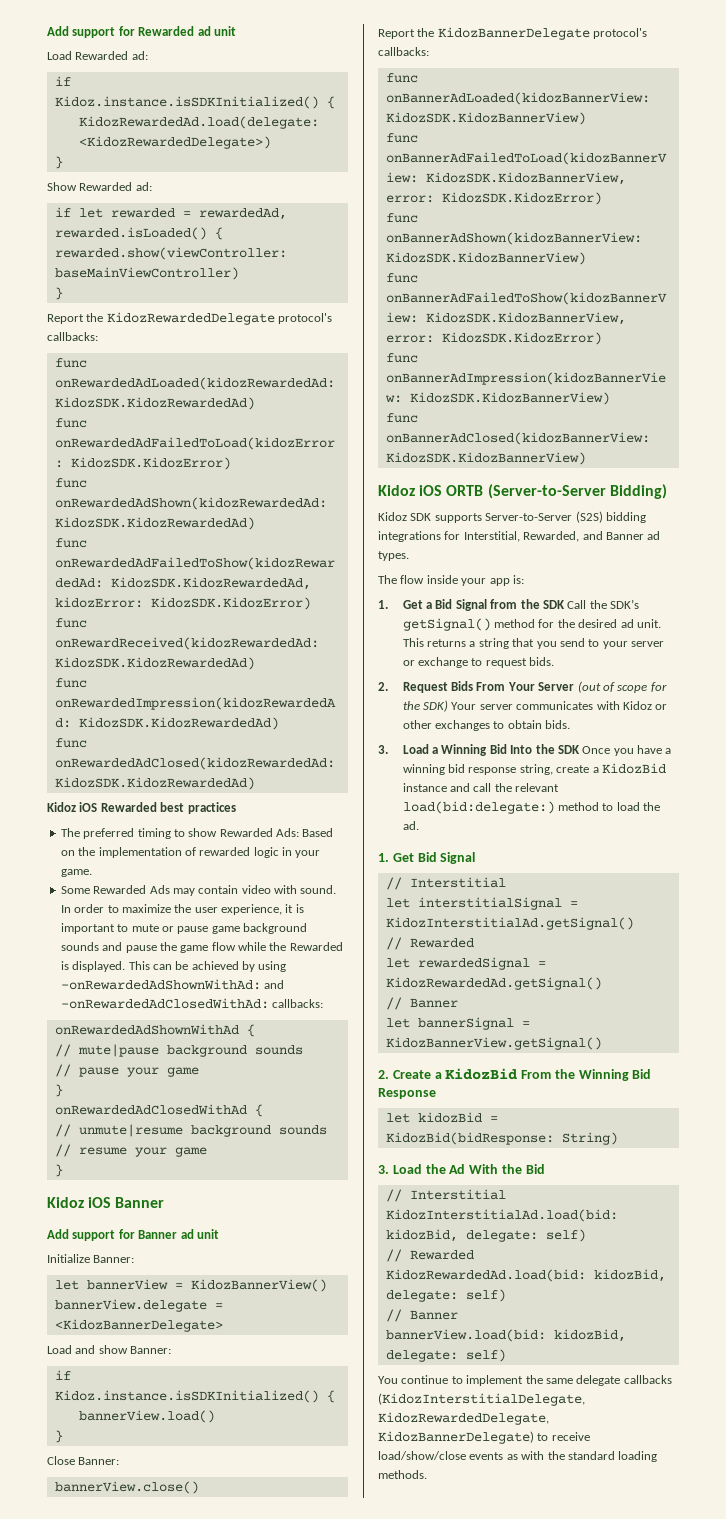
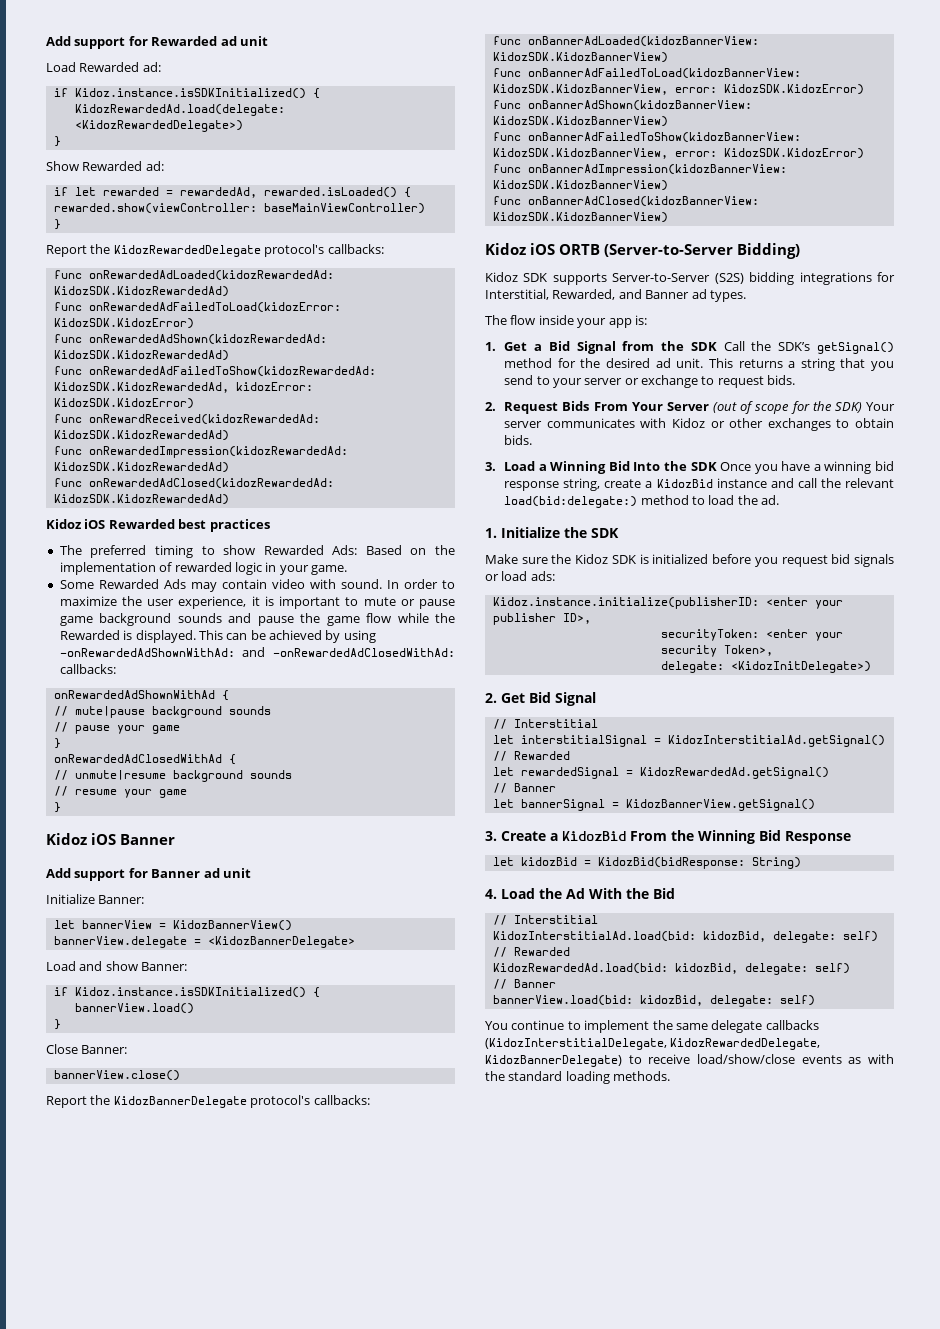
- 1. Get Bid Signal
+ 1. Initialize the SDK
+ Make sure the Kidoz SDK is initialized before you request bid signals or load ads:
+ Kidoz.instance.initialize(publisherID: <enter your publisher ID>,
+ securityToken: <enter your security Token>,
+ delegate: <KidozInitDelegate>)
+ 2. Get Bid Signal
- 2. Create a KidozBid From the Winning Bid Response
+ 3. Create a KidozBid From the Winning Bid Response
- 3. Load the Ad With the Bid
+ 4. Load the Ad With the Bid

